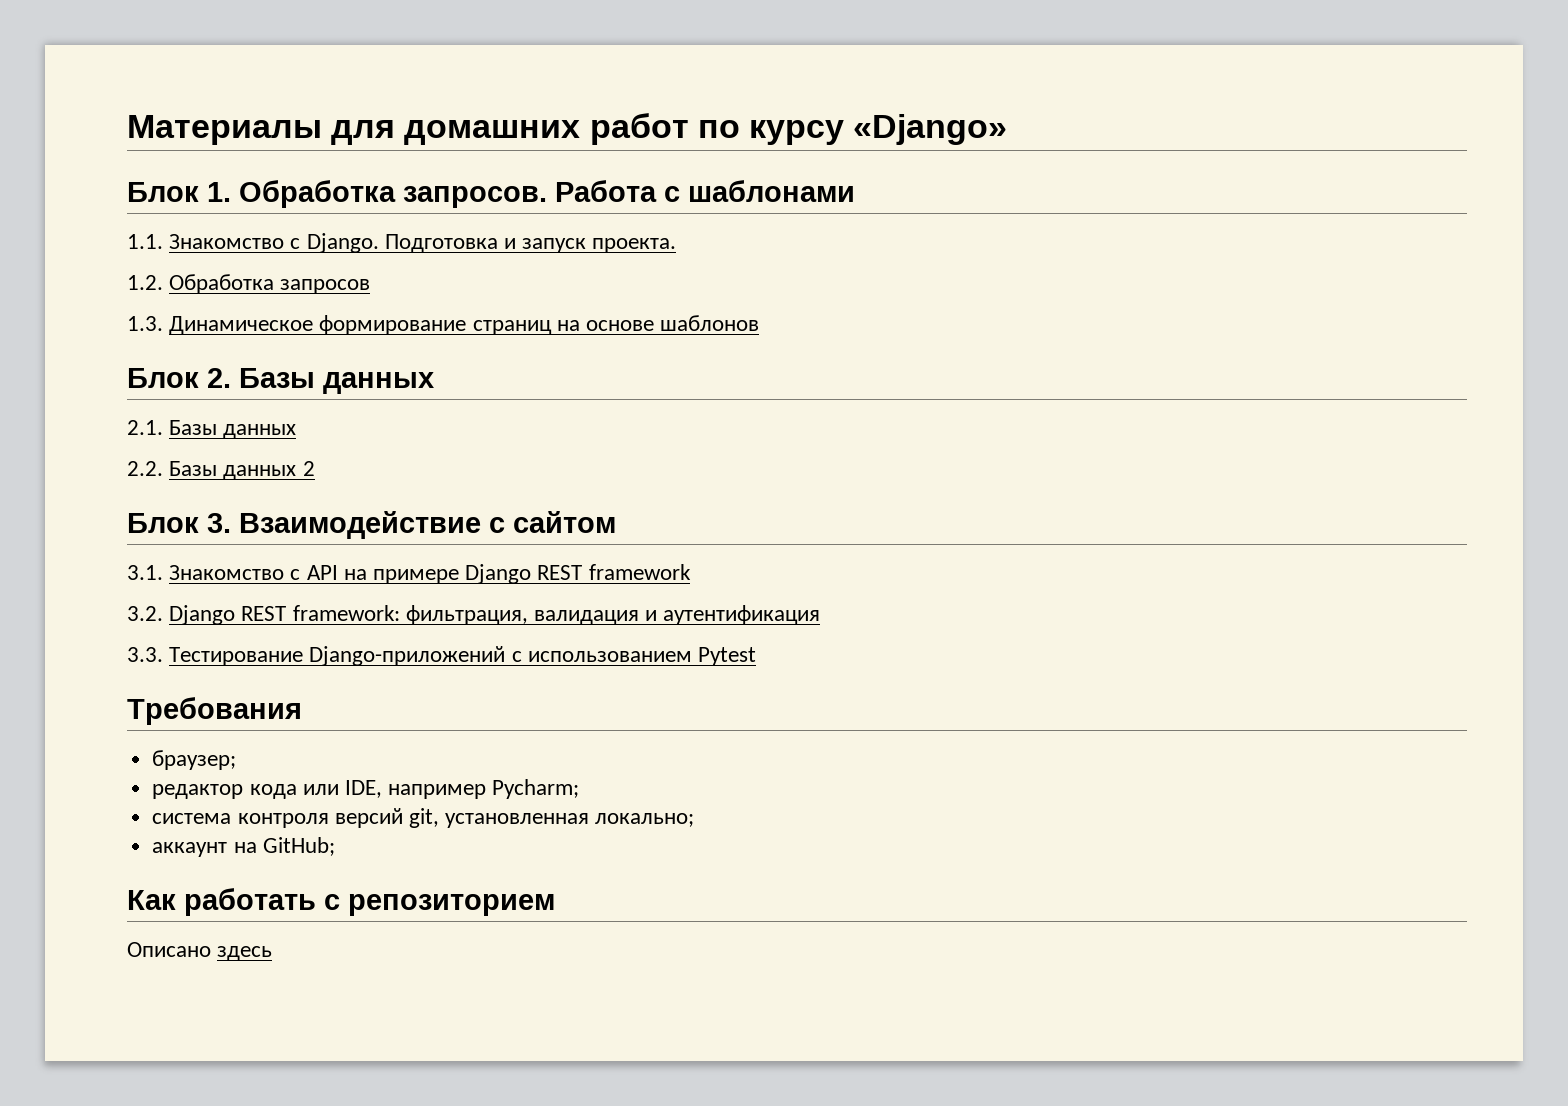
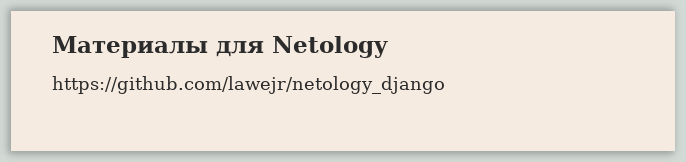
- Материалы для домашних работ по курсу «Django»
- Блок 1. Обработка запросов. Работа с шаблонами
- 1.1. Знакомство с Django. Подготовка и запуск проекта.
- 1.2. Обработка запросов
- 1.3. Динамическое формирование страниц на основе шаблонов
- Блок 2. Базы данных
- 2.1. Базы данных
- 2.2. Базы данных 2
- Блок 3. Взаимодействие с сайтом
- 3.1. Знакомство с API на примере Django REST framework
- 3.2. Django REST framework: фильтрация, валидация и аутентификация
- 3.3. Тестирование Django-приложений с использованием Pytest
- Требования
- браузер;
- редактор кода или IDE, например Pycharm;
- система контроля версий git, установленная локально;
- аккаунт на GitHub;
- Как работать с репозиторием
- Описано здесь
+ Материалы для Netology
+ https://github.com/lawejr/netology_django

